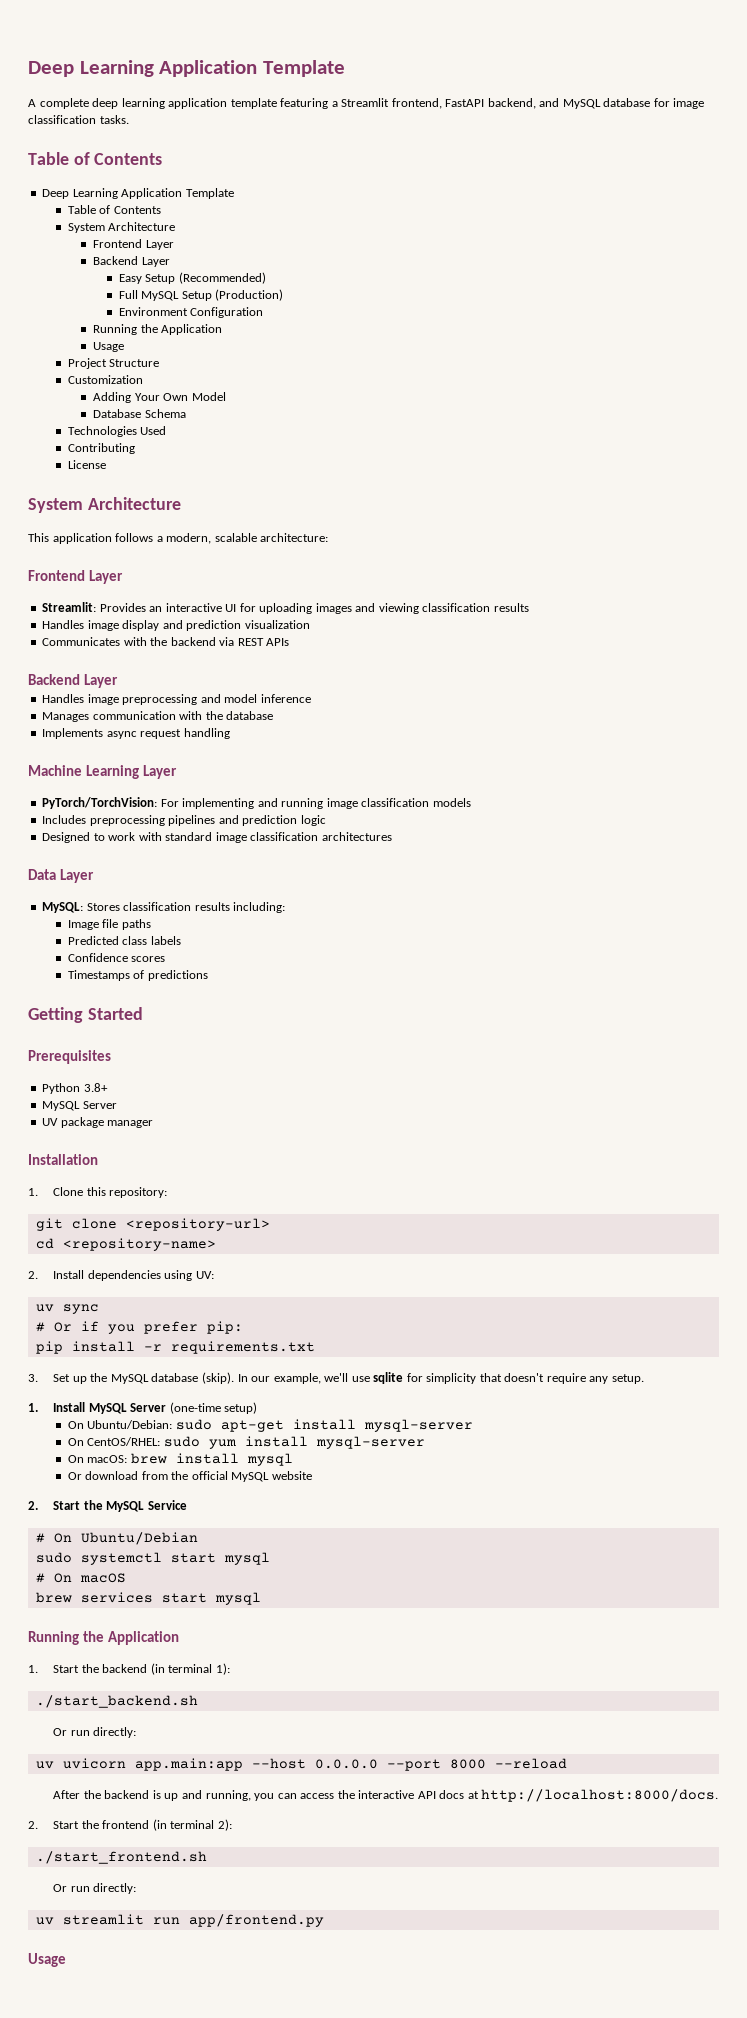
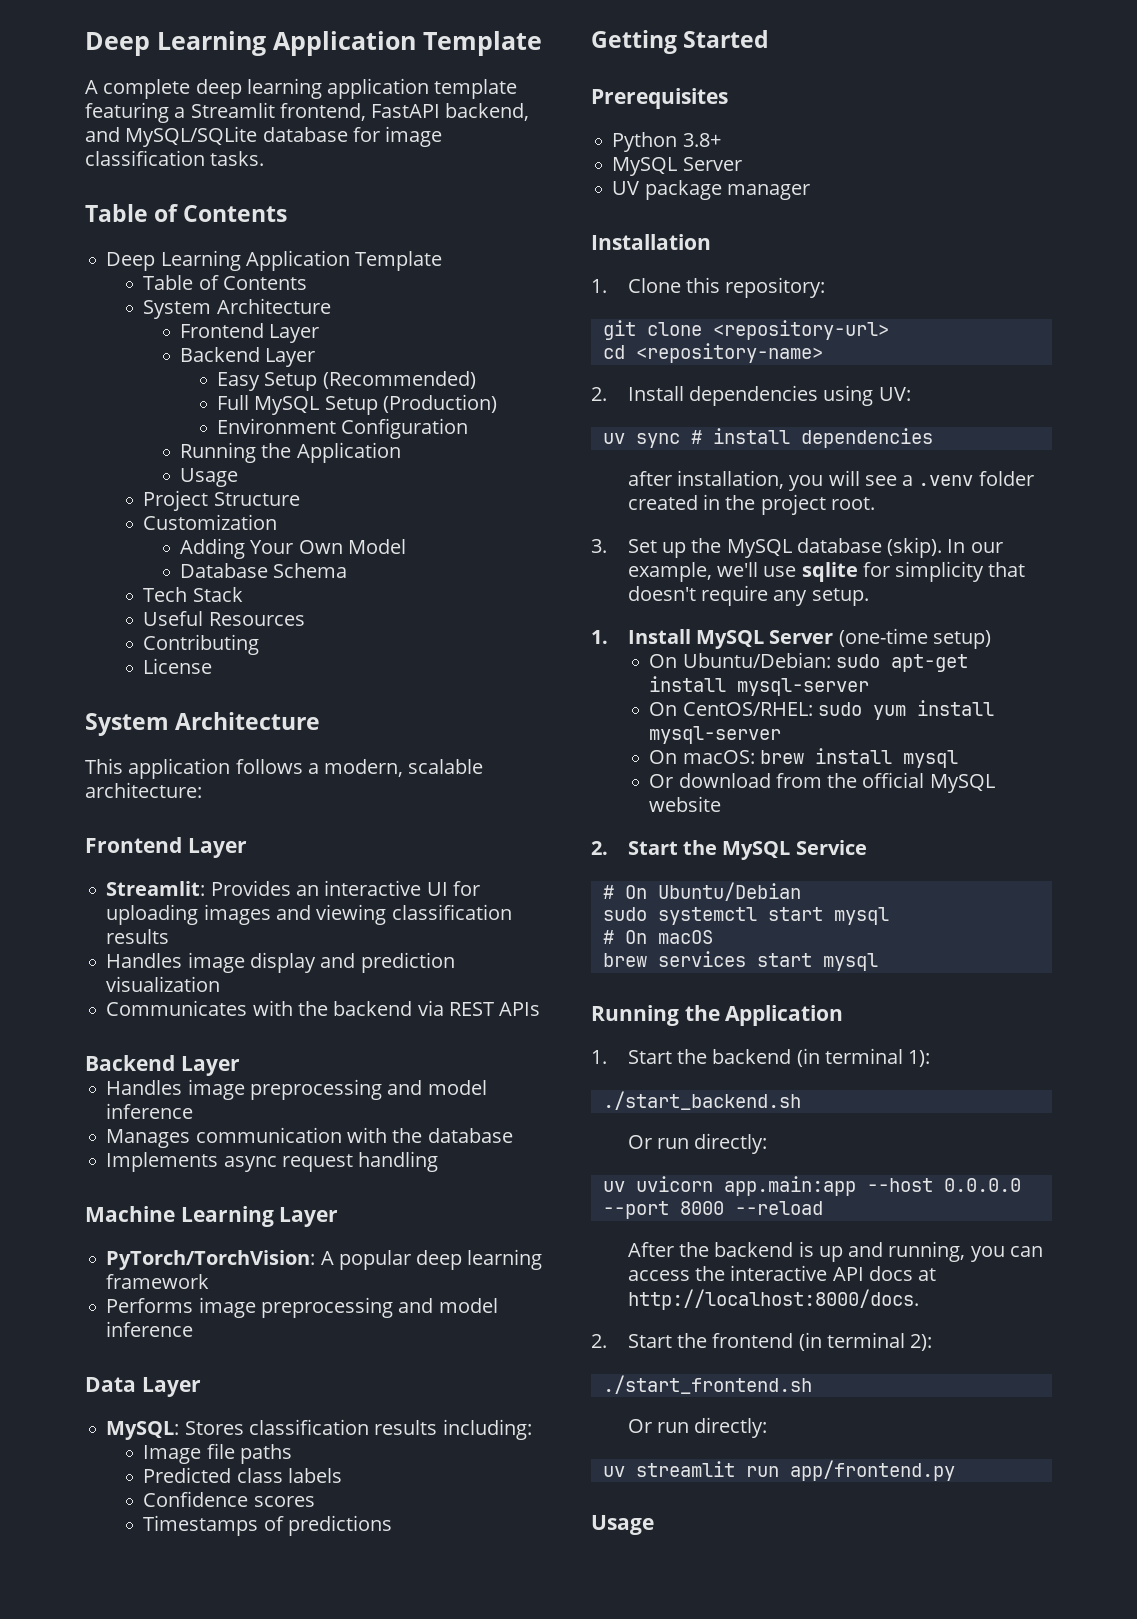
- A complete deep learning application template featuring a Streamlit frontend, FastAPI backend, and MySQL database for image classification tasks.
+ A complete deep learning application template featuring a Streamlit frontend, FastAPI backend, and MySQL/SQLite database for image classification tasks.
- Technologies Used
+ Tech Stack
+ Useful Resources
- PyTorch/TorchVision: For implementing and running image classification models
- Includes preprocessing pipelines and prediction logic
- Designed to work with standard image classification architectures
+ PyTorch/TorchVision: A popular deep learning framework
+ Performs image preprocessing and model inference
- uv sync
- # Or if you prefer pip:
- pip install -r requirements.txt
+ uv sync # install dependencies
+ after installation, you will see a .venv folder created in the project root.

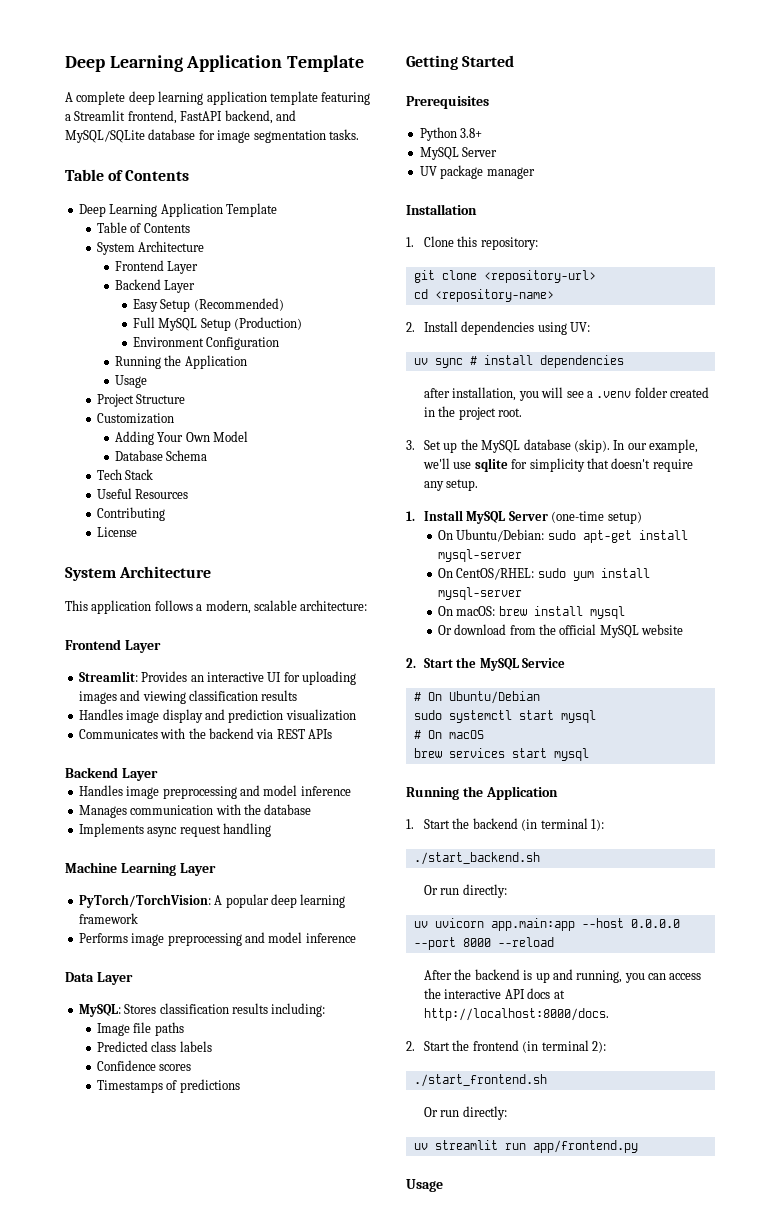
- A complete deep learning application template featuring a Streamlit frontend, FastAPI backend, and MySQL/SQLite database for image classification tasks.
+ A complete deep learning application template featuring a Streamlit frontend, FastAPI backend, and MySQL/SQLite database for image segmentation tasks.

